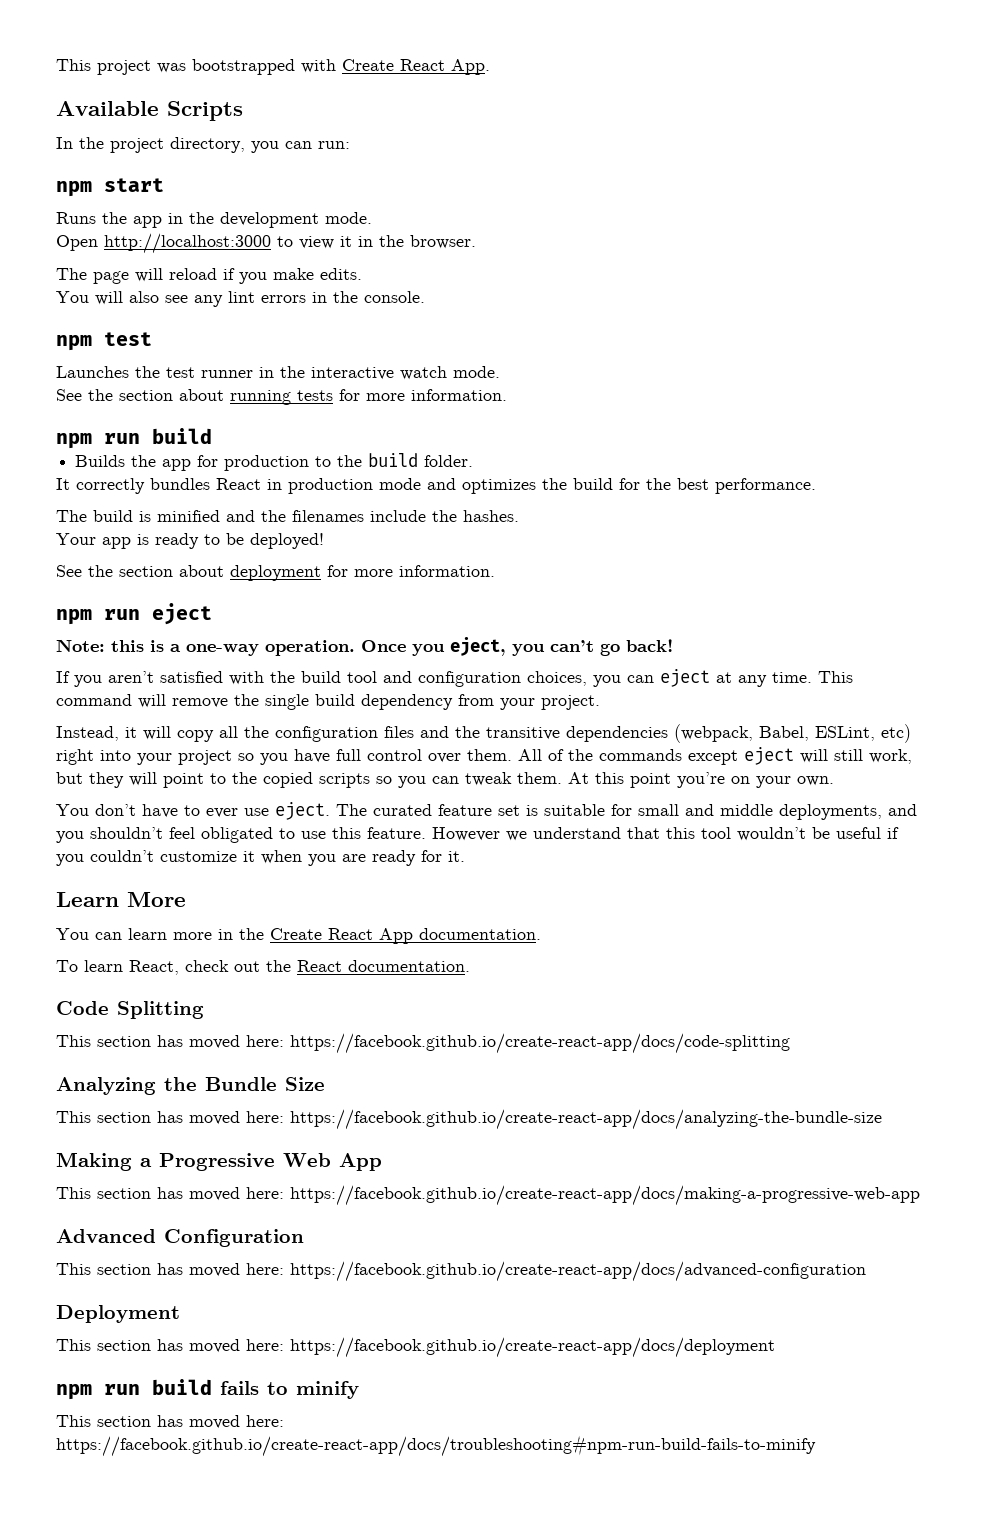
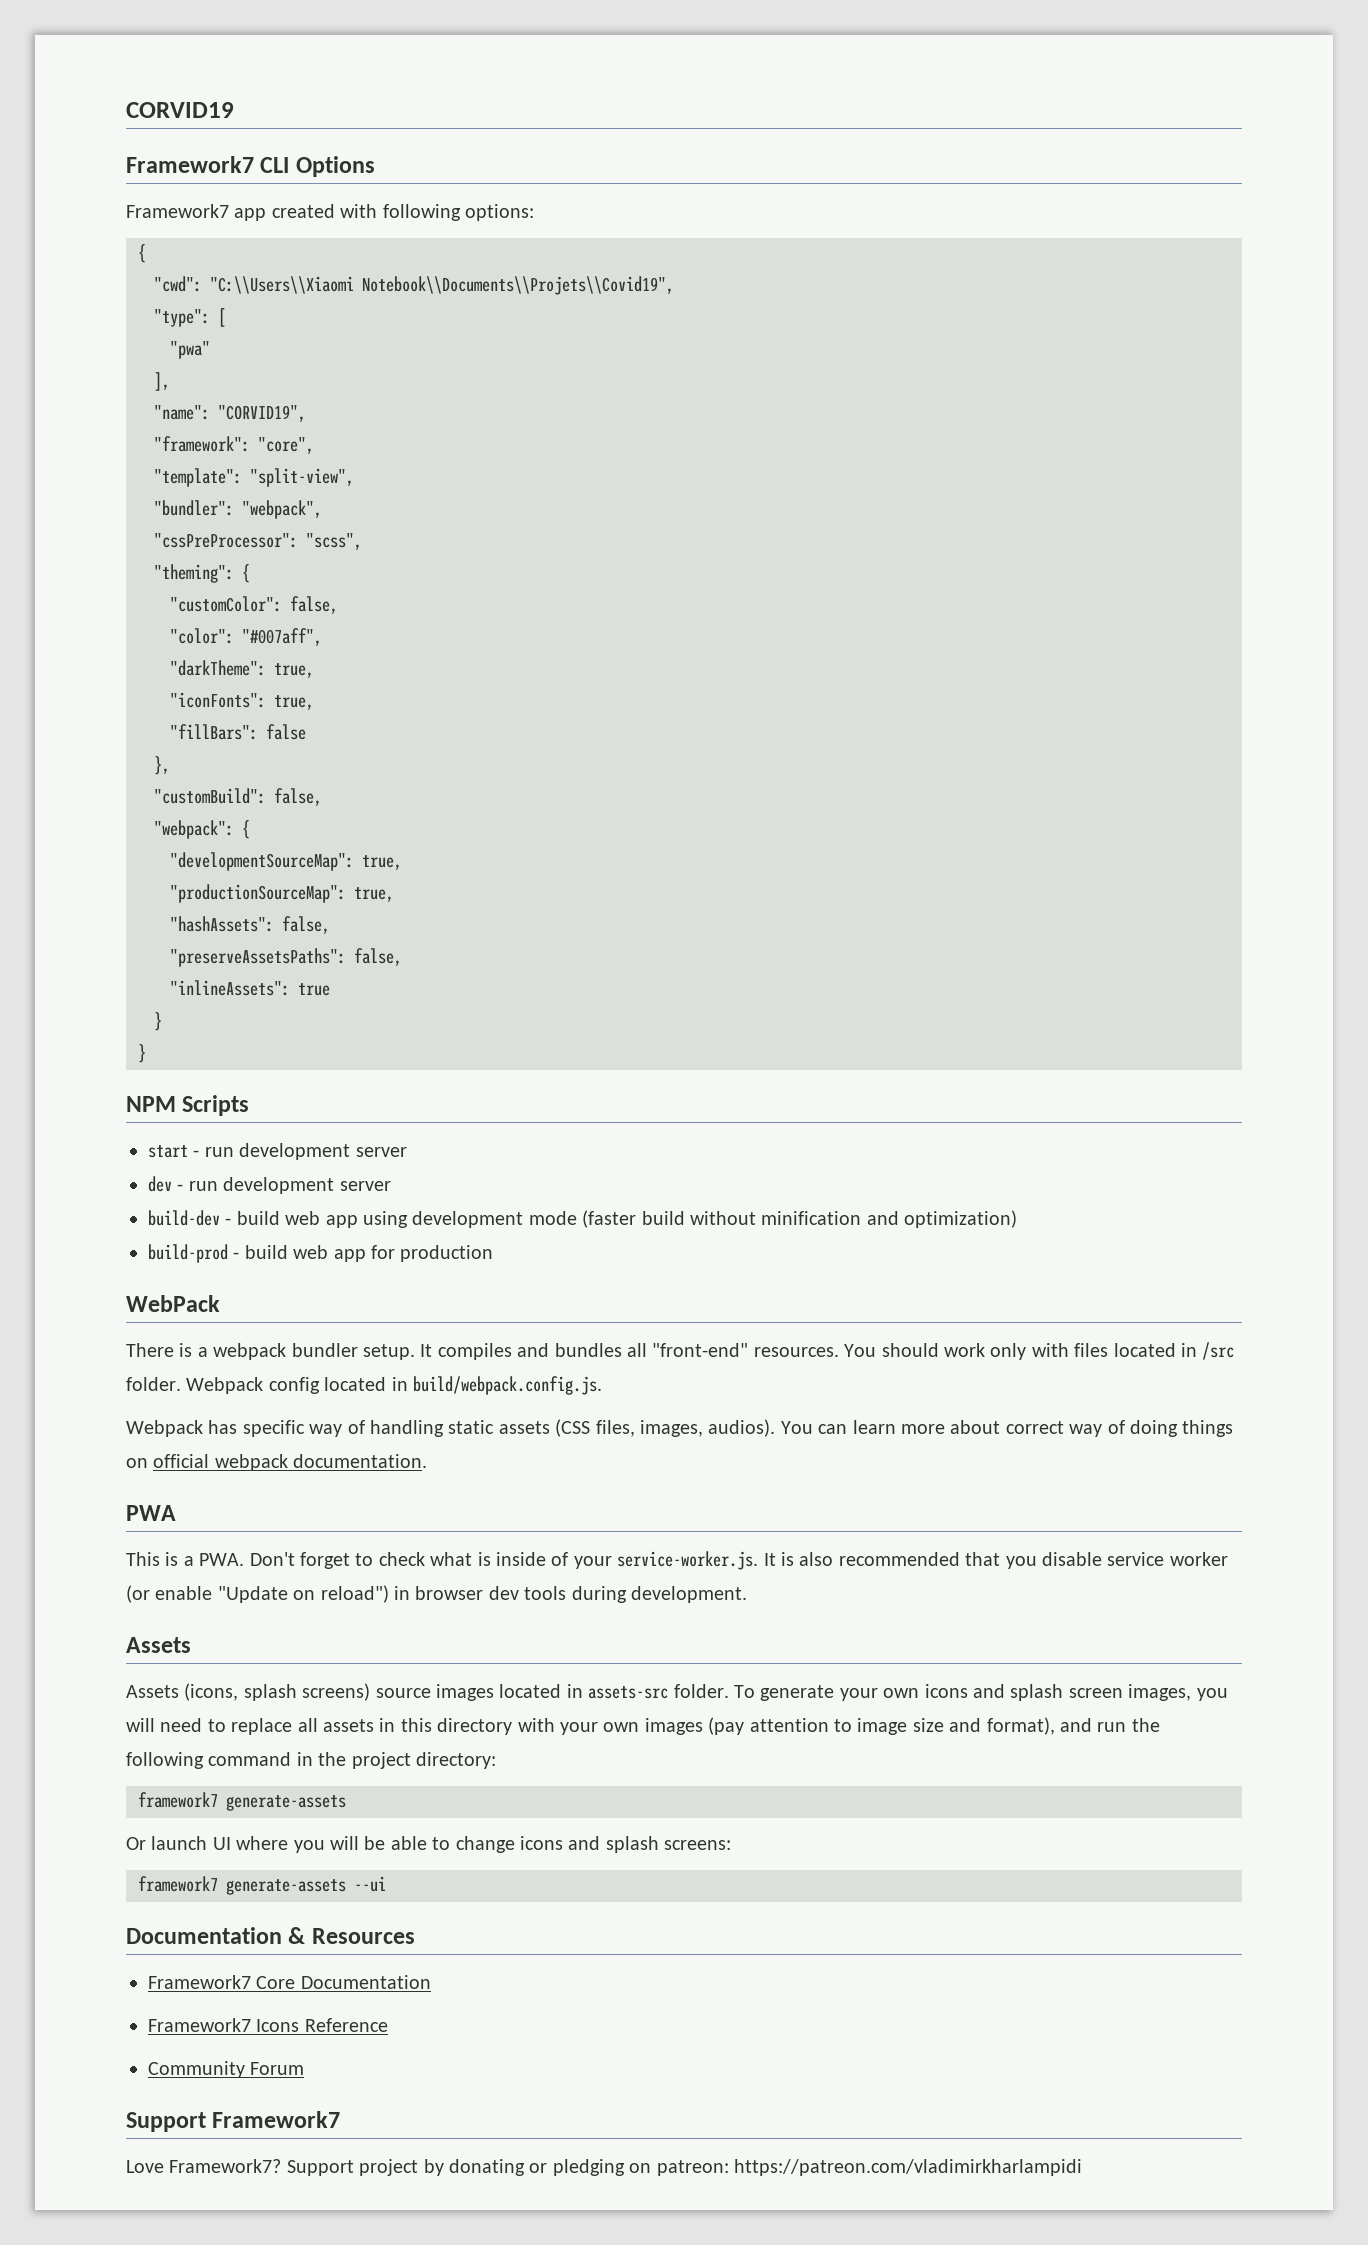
- This project was bootstrapped with Create React App.
- Available Scripts
- In the project directory, you can run:
- npm start
- Runs the app in the development mode.
- Open http://localhost:3000 to view it in the browser.
- The page will reload if you make edits.
- You will also see any lint errors in the console.
- npm test
- Launches the test runner in the interactive watch mode.
- See the section about running tests for more information.
- npm run build
- Builds the app for production to the build folder.
- It correctly bundles React in production mode and optimizes the build for the best performance.
- The build is minified and the filenames include the hashes.
- Your app is ready to be deployed!
- See the section about deployment for more information.
- npm run eject
- Note: this is a one-way operation. Once you eject, you can’t go back!
- If you aren’t satisfied with the build tool and configuration choices, you can eject at any time. This command will remove the single build dependency from your project.
- Instead, it will copy all the configuration files and the transitive dependencies (webpack, Babel, ESLint, etc) right into your project so you have full control over them. All of the commands except eject will still work, but they will point to the copied scripts so you can tweak them. At this point you’re on your own.
- You don’t have to ever use eject. The curated feature set is suitable for small and middle deployments, and you shouldn’t feel obligated to use this feature. However we understand that this tool wouldn’t be useful if you couldn’t customize it when you are ready for it.
- Learn More
- You can learn more in the Create React App documentation.
- To learn React, check out the React documentation.
- Code Splitting
- This section has moved here: https://facebook.github.io/create-react-app/docs/code-splitting
- Analyzing the Bundle Size
- This section has moved here: https://facebook.github.io/create-react-app/docs/analyzing-the-bundle-size
- Making a Progressive Web App
- This section has moved here: https://facebook.github.io/create-react-app/docs/making-a-progressive-web-app
- Advanced Configuration
- This section has moved here: https://facebook.github.io/create-react-app/docs/advanced-configuration
- Deployment
- This section has moved here: https://facebook.github.io/create-react-app/docs/deployment
- npm run build fails to minify
- This section has moved here: https://facebook.github.io/create-react-app/docs/troubleshooting#npm-run-build-fails-to-minify
+ CORVID19
+ Framework7 CLI Options
+ Framework7 app created with following options:
+ {
+ "cwd": "C:\\Users\\Xiaomi Notebook\\Documents\\Projets\\Covid19",
+ "type": [
+ "pwa"
+ ],
+ "name": "CORVID19",
+ "framework": "core",
+ "template": "split-view",
+ "bundler": "webpack",
+ "cssPreProcessor": "scss",
+ "theming": {
+ "customColor": false,
+ "color": "#007aff",
+ "darkTheme": true,
+ "iconFonts": true,
+ "fillBars": false
+ },
+ "customBuild": false,
+ "webpack": {
+ "developmentSourceMap": true,
+ "productionSourceMap": true,
+ "hashAssets": false,
+ "preserveAssetsPaths": false,
+ "inlineAssets": true
+ }
+ }
+ NPM Scripts
+ start - run development server
+ dev - run development server
+ build-dev - build web app using development mode (faster build without minification and optimization)
+ build-prod - build web app for production
+ WebPack
+ There is a webpack bundler setup. It compiles and bundles all "front-end" resources. You should work only with files located in /src folder. Webpack config located in build/webpack.config.js.
+ Webpack has specific way of handling static assets (CSS files, images, audios). You can learn more about correct way of doing things on official webpack documentation.
+ PWA
+ This is a PWA. Don't forget to check what is inside of your service-worker.js. It is also recommended that you disable service worker (or enable "Update on reload") in browser dev tools during development.
+ Assets
+ Assets (icons, splash screens) source images located in assets-src folder. To generate your own icons and splash screen images, you will need to replace all assets in this directory with your own images (pay attention to image size and format), and run the following command in the project directory:
+ framework7 generate-assets
+ Or launch UI where you will be able to change icons and splash screens:
+ framework7 generate-assets --ui
+ Documentation & Resources
+ Framework7 Core Documentation
+ Framework7 Icons Reference
+ Community Forum
+ Support Framework7
+ Love Framework7? Support project by donating or pledging on patreon: https://patreon.com/vladimirkharlampidi

